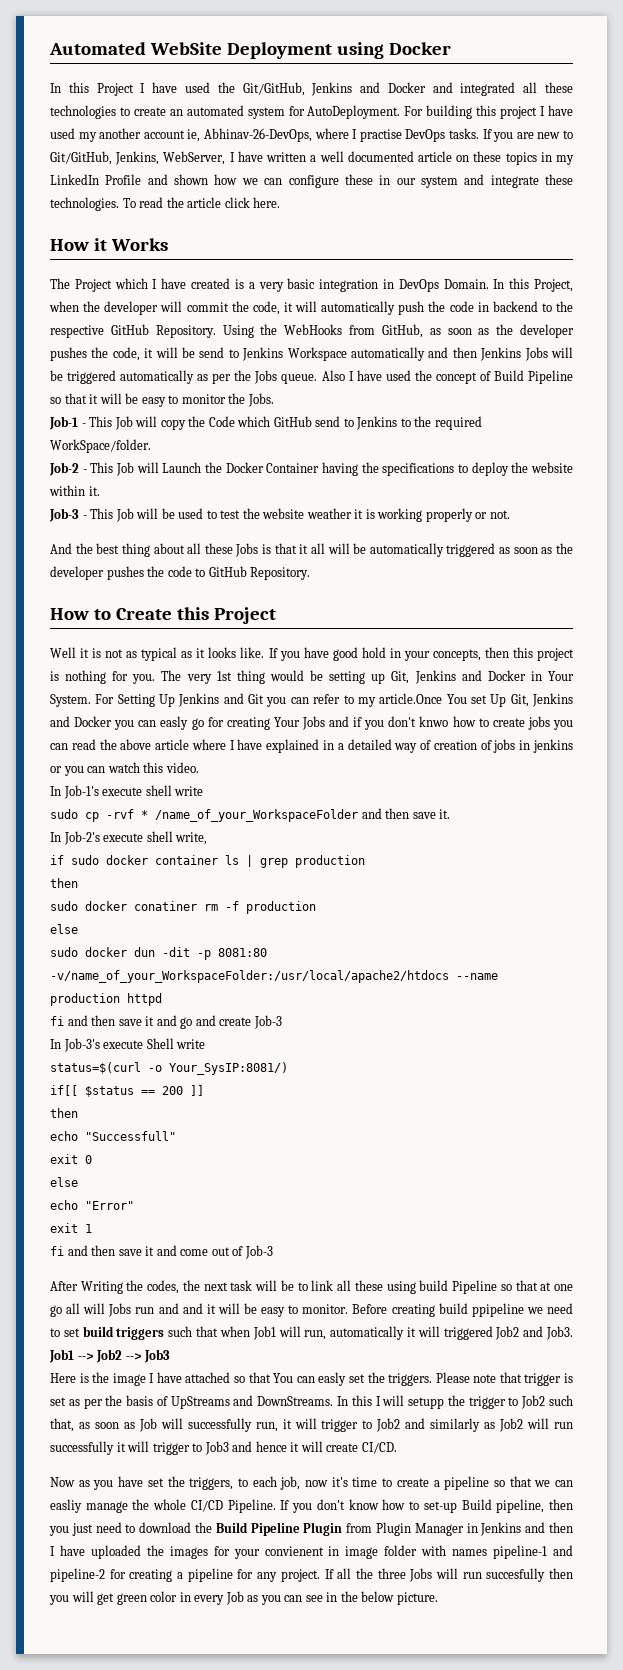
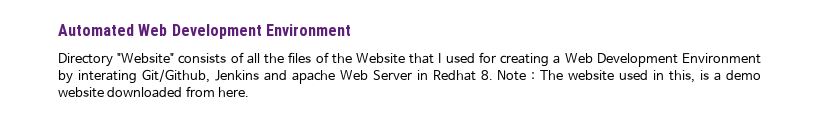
- Automated WebSite Deployment using Docker
- In this Project I have used the Git/GitHub, Jenkins and Docker and integrated all these technologies to create an automated system for AutoDeployment. For building this project I have used my another account ie, Abhinav-26-DevOps, where I practise DevOps tasks. If you are new to Git/GitHub, Jenkins, WebServer, I have written a well documented article on these topics in my LinkedIn Profile and shown how we can configure these in our system and integrate these technologies. To read the article click here.
- How it Works
- The Project which I have created is a very basic integration in DevOps Domain. In this Project, when the developer will commit the code, it will automatically push the code in backend to the respective GitHub Repository. Using the WebHooks from GitHub, as soon as the developer pushes the code, it will be send to Jenkins Workspace automatically and then Jenkins Jobs will be triggered automatically as per the Jobs queue. Also I have used the concept of Build Pipeline so that it will be easy to monitor the Jobs.
- Job-1 - This Job will copy the Code which GitHub send to Jenkins to the required WorkSpace/folder.
- Job-2 - This Job will Launch the Docker Container having the specifications to deploy the website within it.
- Job-3 - This Job will be used to test the website weather it is working properly or not.
- And the best thing about all these Jobs is that it all will be automatically triggered as soon as the developer pushes the code to GitHub Repository.
- How to Create this Project
- Well it is not as typical as it looks like. If you have good hold in your concepts, then this project is nothing for you. The very 1st thing would be setting up Git, Jenkins and Docker in Your System. For Setting Up Jenkins and Git you can refer to my article.Once You set Up Git, Jenkins and Docker you can easly go for creating Your Jobs and if you don't knwo how to create jobs you can read the above article where I have explained in a detailed way of creation of jobs in jenkins or you can watch this video.
- In Job-1's execute shell write
- sudo cp -rvf * /name_of_your_WorkspaceFolder and then save it.
- In Job-2's execute shell write,
- if sudo docker container ls | grep production
- then
- sudo docker conatiner rm -f production
- else
- sudo docker dun -dit -p 8081:80 -v/name_of_your_WorkspaceFolder:/usr/local/apache2/htdocs --name production httpd
- fi and then save it and go and create Job-3
- In Job-3's execute Shell write
- status=$(curl -o Your_SysIP:8081/)
- if[[ $status == 200 ]]
- then
- echo "Successfull"
- exit 0
- else
- echo "Error"
- exit 1
- fi and then save it and come out of Job-3
- After Writing the codes, the next task will be to link all these using build Pipeline so that at one go all will Jobs run and and it will be easy to monitor. Before creating build ppipeline we need to set build triggers such that when Job1 will run, automatically it will triggered Job2 and Job3. Job1 --> Job2 --> Job3
- Here is the image I have attached so that You can easly set the triggers. Please note that trigger is set as per the basis of UpStreams and DownStreams. In this I will setupp the trigger to Job2 such that, as soon as Job will successfully run, it will trigger to Job2 and similarly as Job2 will run successfully it will trigger to Job3 and hence it will create CI/CD.
- Now as you have set the triggers, to each job, now it's time to create a pipeline so that we can easliy manage the whole CI/CD Pipeline. If you don't know how to set-up Build pipeline, then you just need to download the Build Pipeline Plugin from Plugin Manager in Jenkins and then I have uploaded the images for your convienent in image folder with names pipeline-1 and pipeline-2 for creating a pipeline for any project. If all the three Jobs will run succesfully then you will get green color in every Job as you can see in the below picture.
+ Automated Web Development Environment
+ Directory "Website" consists of all the files of the Website that I used for creating a Web Development Environment by interating Git/Github, Jenkins and apache Web Server in Redhat 8. Note : The website used in this, is a demo website downloaded from here.

